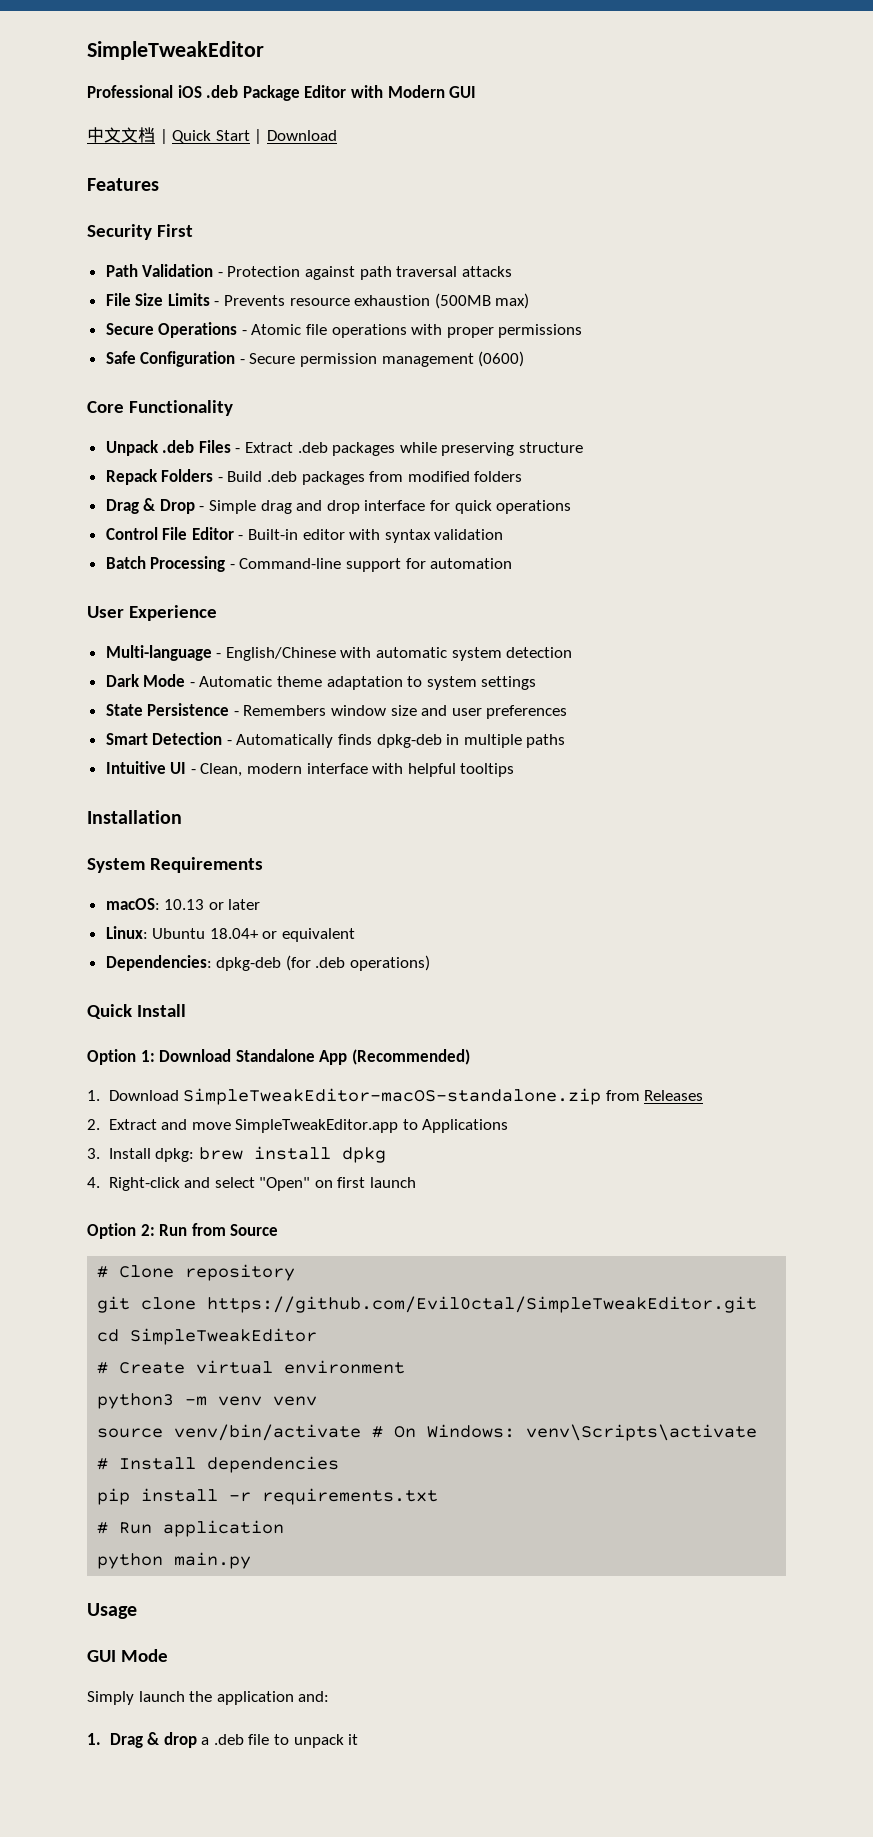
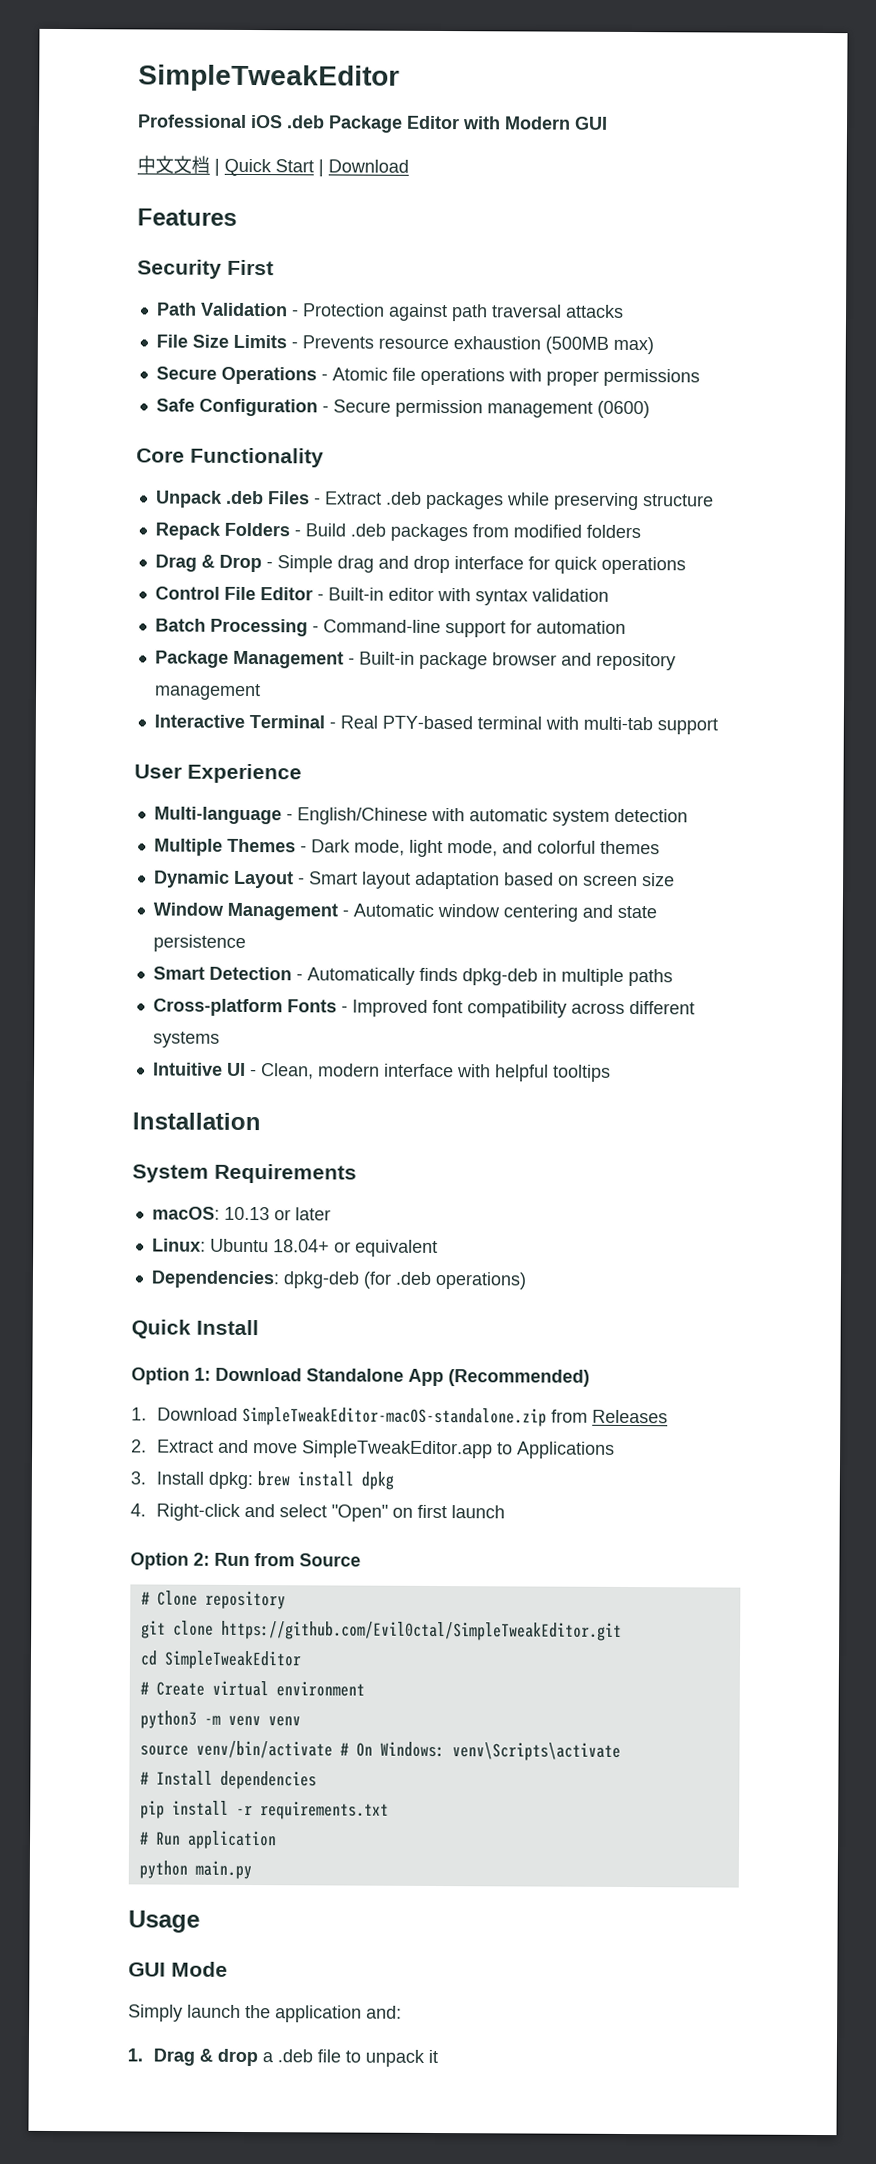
+ Package Management - Built-in package browser and repository management
+ Interactive Terminal - Real PTY-based terminal with multi-tab support
- Dark Mode - Automatic theme adaptation to system settings
- State Persistence - Remembers window size and user preferences
+ Multiple Themes - Dark mode, light mode, and colorful themes
+ Dynamic Layout - Smart layout adaptation based on screen size
+ Window Management - Automatic window centering and state persistence
+ Cross-platform Fonts - Improved font compatibility across different systems

